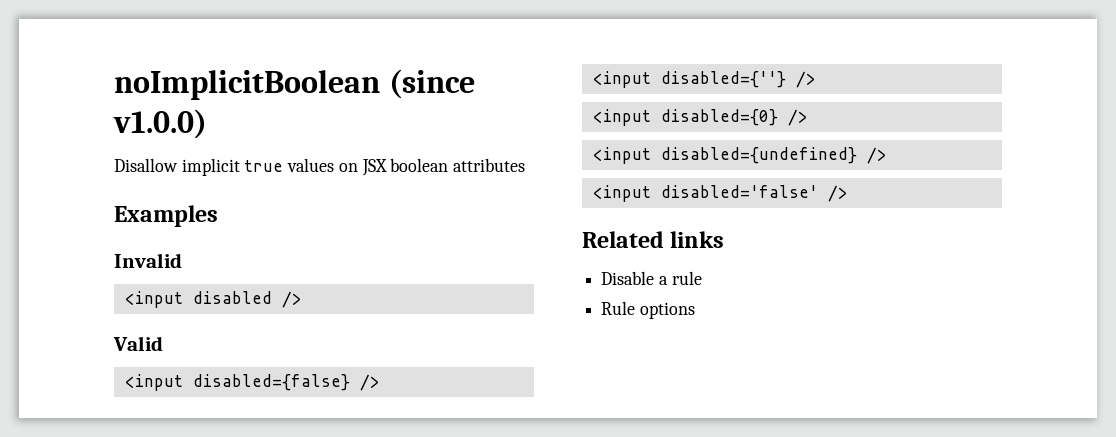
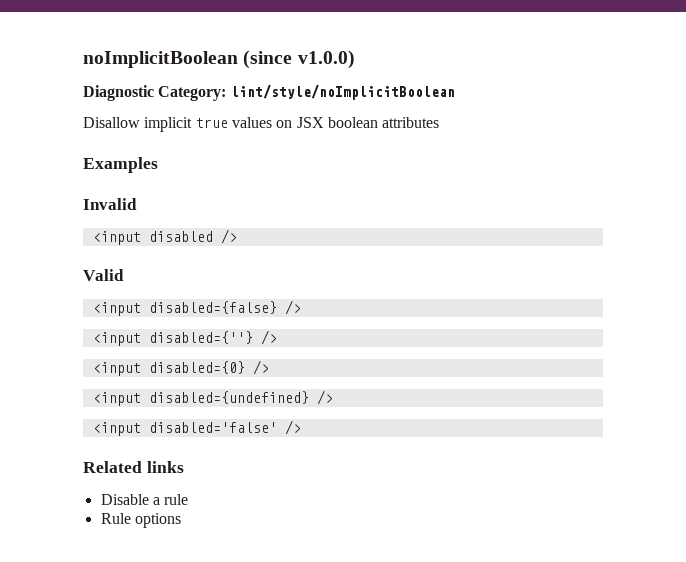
+ Diagnostic Category: lint/style/noImplicitBoolean

